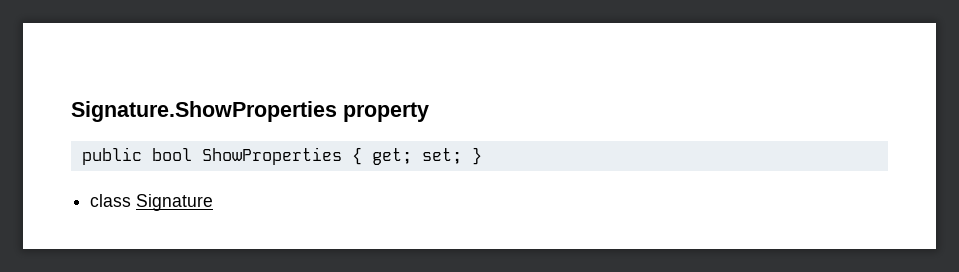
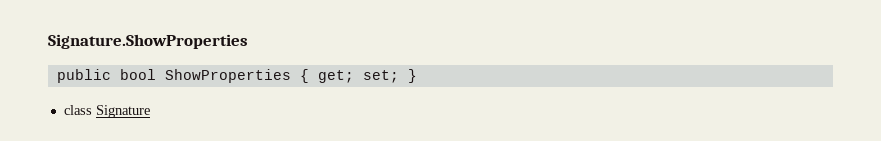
- Signature.ShowProperties property
+ Signature.ShowProperties

